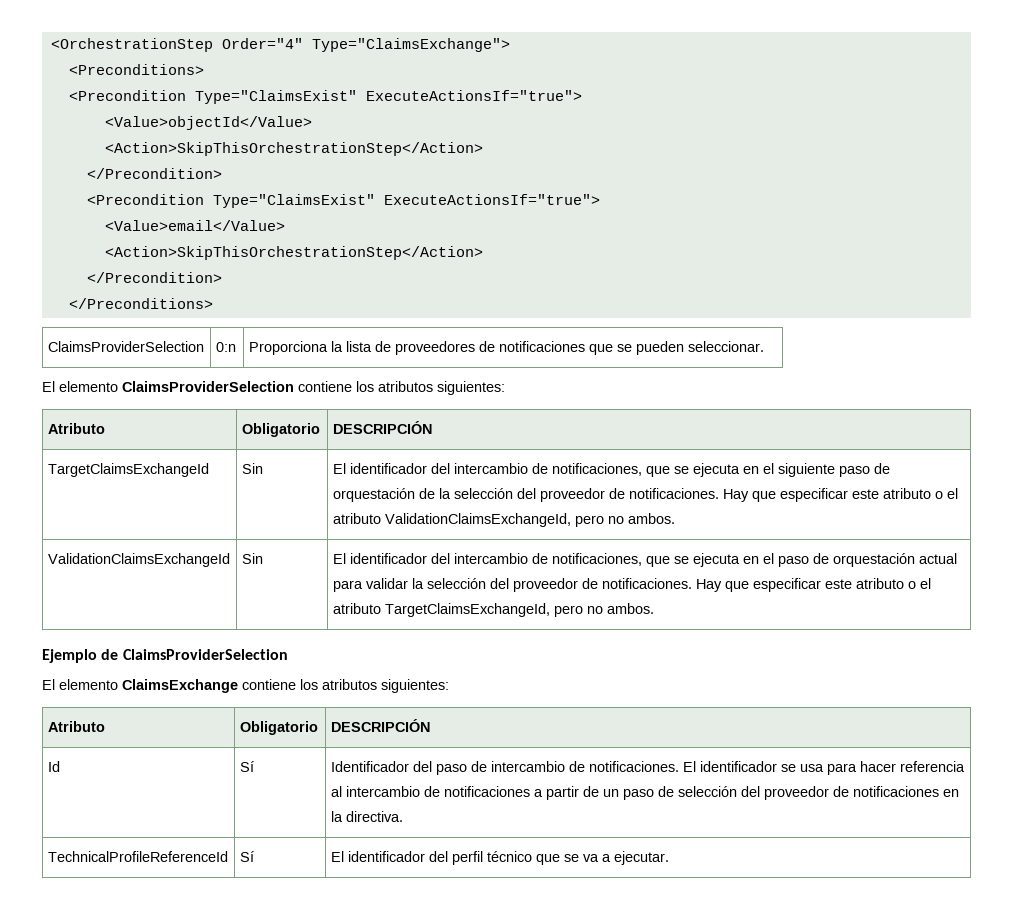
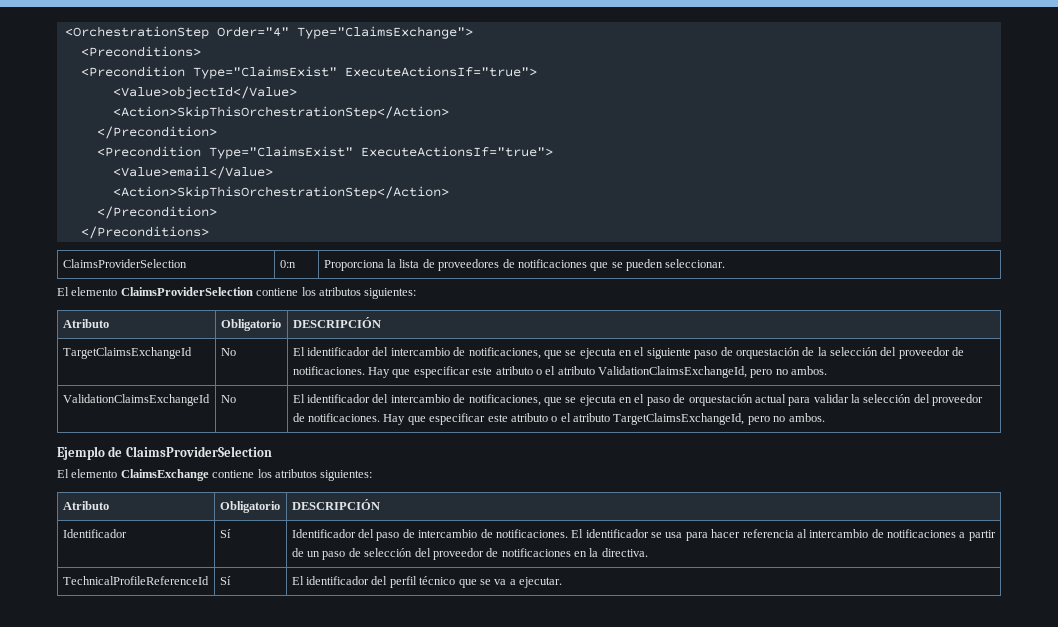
- TargetClaimsExchangeId | Sin | El identificador del intercambio de notificaciones, que se ejecuta en el siguiente paso de orquestación de la selección del proveedor de notificaciones. Hay que especificar este atributo o el atributo ValidationClaimsExchangeId, pero no ambos.
+ TargetClaimsExchangeId | No | El identificador del intercambio de notificaciones, que se ejecuta en el siguiente paso de orquestación de la selección del proveedor de notificaciones. Hay que especificar este atributo o el atributo ValidationClaimsExchangeId, pero no ambos.
- ValidationClaimsExchangeId | Sin | El identificador del intercambio de notificaciones, que se ejecuta en el paso de orquestación actual para validar la selección del proveedor de notificaciones. Hay que especificar este atributo o el atributo TargetClaimsExchangeId, pero no ambos.
+ ValidationClaimsExchangeId | No | El identificador del intercambio de notificaciones, que se ejecuta en el paso de orquestación actual para validar la selección del proveedor de notificaciones. Hay que especificar este atributo o el atributo TargetClaimsExchangeId, pero no ambos.
- Id | Sí | Identificador del paso de intercambio de notificaciones. El identificador se usa para hacer referencia al intercambio de notificaciones a partir de un paso de selección del proveedor de notificaciones en la directiva.
+ Identificador | Sí | Identificador del paso de intercambio de notificaciones. El identificador se usa para hacer referencia al intercambio de notificaciones a partir de un paso de selección del proveedor de notificaciones en la directiva.

